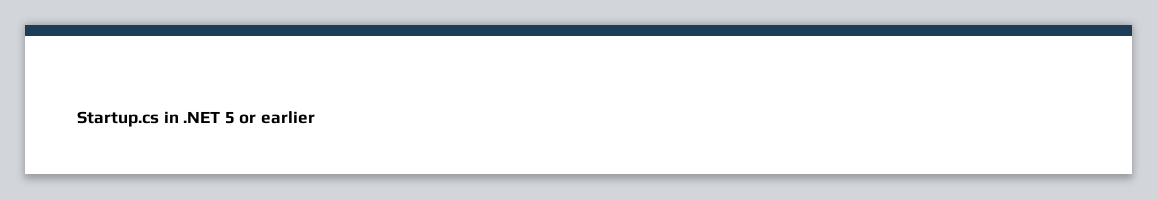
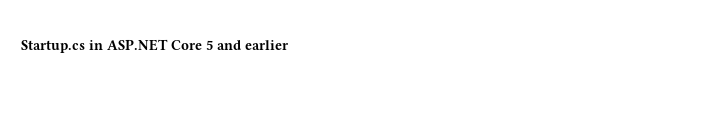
- Startup.cs in .NET 5 or earlier
+ Startup.cs in ASP.NET Core 5 and earlier

